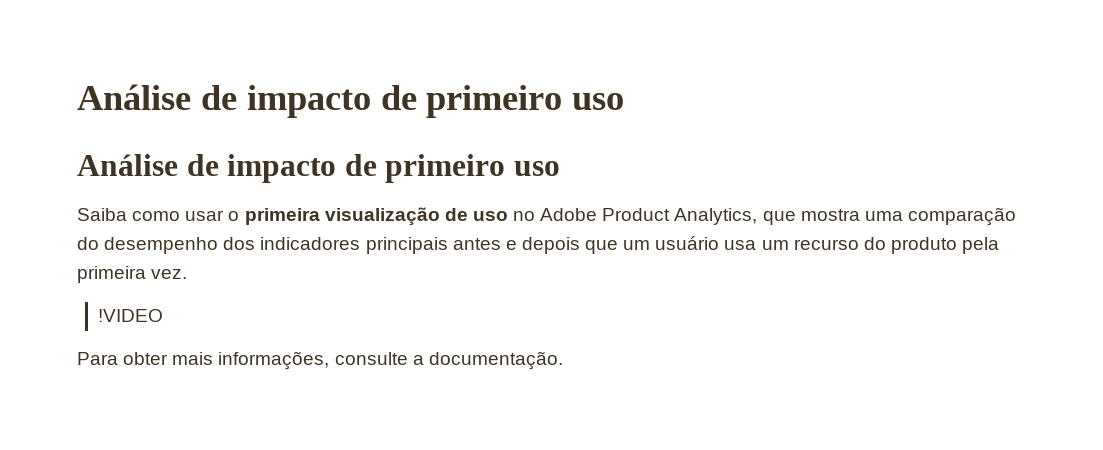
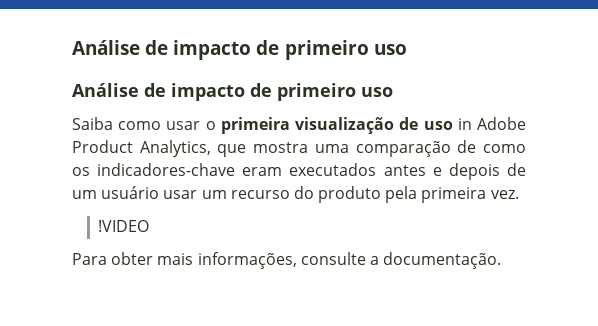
- Saiba como usar o primeira visualização de uso no Adobe Product Analytics, que mostra uma comparação do desempenho dos indicadores principais antes e depois que um usuário usa um recurso do produto pela primeira vez.
+ Saiba como usar o primeira visualização de uso in Adobe Product Analytics, que mostra uma comparação de como os indicadores-chave eram executados antes e depois de um usuário usar um recurso do produto pela primeira vez.

